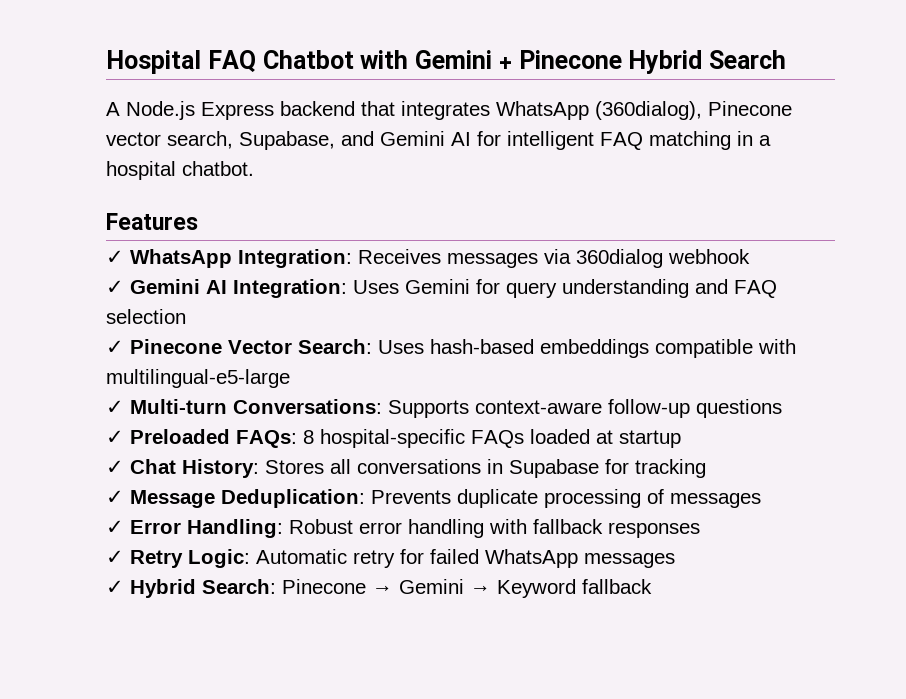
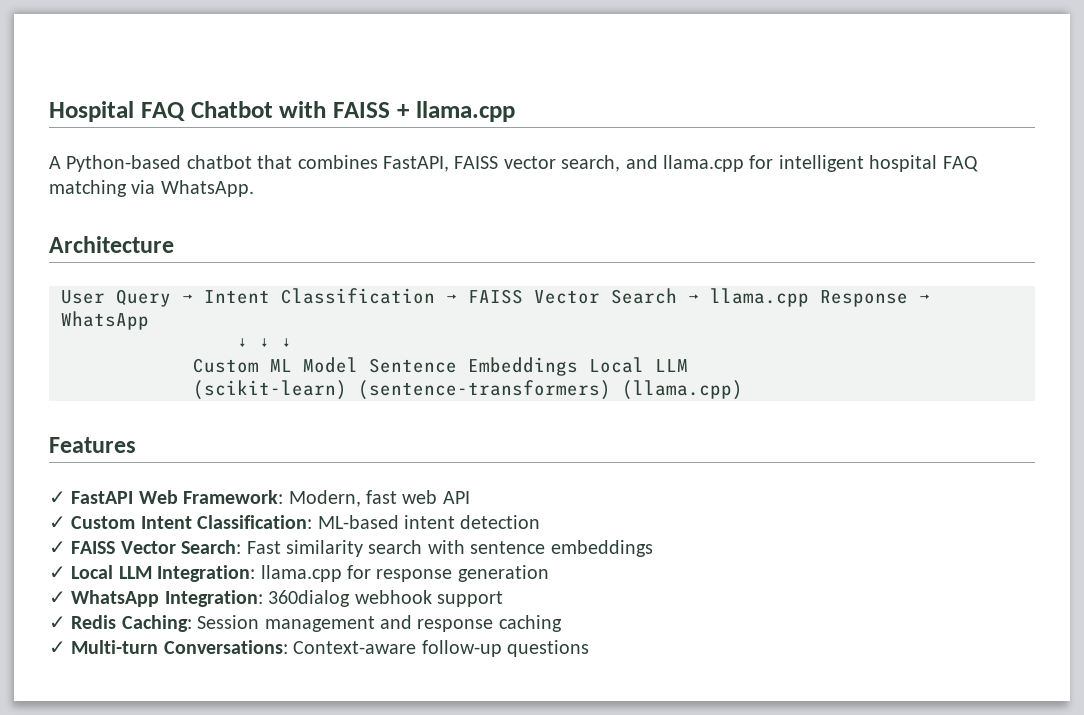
- Hospital FAQ Chatbot with Gemini + Pinecone Hybrid Search
- A Node.js Express backend that integrates WhatsApp (360dialog), Pinecone vector search, Supabase, and Gemini AI for intelligent FAQ matching in a hospital chatbot.
+ Hospital FAQ Chatbot with FAISS + llama.cpp
+ A Python-based chatbot that combines FastAPI, FAISS vector search, and llama.cpp for intelligent hospital FAQ matching via WhatsApp.
+ Architecture
+ User Query → Intent Classification → FAISS Vector Search → llama.cpp Response → WhatsApp
+ ↓ ↓ ↓
+ Custom ML Model Sentence Embeddings Local LLM
+ (scikit-learn) (sentence-transformers) (llama.cpp)
  Features
+ ✓ FastAPI Web Framework: Modern, fast web API
+ ✓ Custom Intent Classification: ML-based intent detection
+ ✓ FAISS Vector Search: Fast similarity search with sentence embeddings
+ ✓ Local LLM Integration: llama.cpp for response generation
- ✓ WhatsApp Integration: Receives messages via 360dialog webhook
- ✓ Gemini AI Integration: Uses Gemini for query understanding and FAQ selection
- ✓ Pinecone Vector Search: Uses hash-based embeddings compatible with multilingual-e5-large
+ ✓ WhatsApp Integration: 360dialog webhook support
+ ✓ Redis Caching: Session management and response caching
- ✓ Multi-turn Conversations: Supports context-aware follow-up questions
+ ✓ Multi-turn Conversations: Context-aware follow-up questions
- ✓ Preloaded FAQs: 8 hospital-specific FAQs loaded at startup
- ✓ Chat History: Stores all conversations in Supabase for tracking
- ✓ Message Deduplication: Prevents duplicate processing of messages
- ✓ Error Handling: Robust error handling with fallback responses
- ✓ Retry Logic: Automatic retry for failed WhatsApp messages
- ✓ Hybrid Search: Pinecone → Gemini → Keyword fallback

